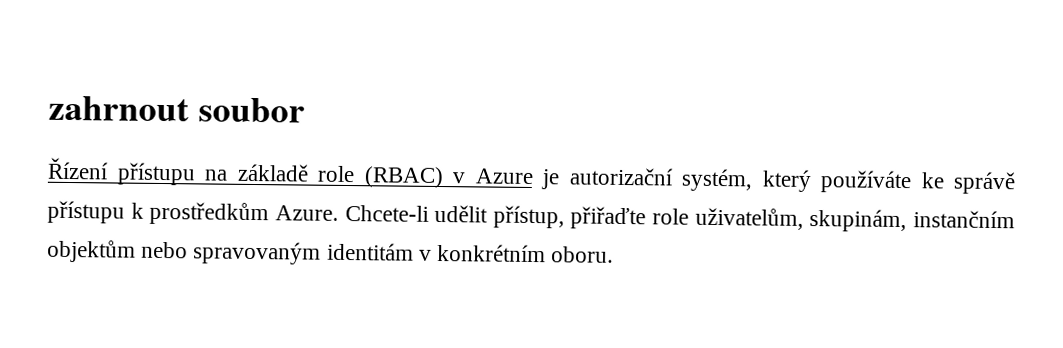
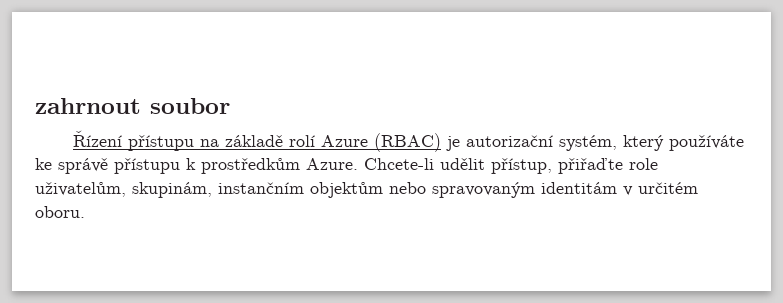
- Řízení přístupu na základě role (RBAC) v Azure je autorizační systém, který používáte ke správě přístupu k prostředkům Azure.
+ Řízení přístupu na základě rolí Azure (RBAC) je autorizační systém, který používáte ke správě přístupu k prostředkům Azure.
- Chcete-li udělit přístup, přiřaďte role uživatelům, skupinám, instančním objektům nebo spravovaným identitám v konkrétním oboru.
+ Chcete-li udělit přístup, přiřaďte role uživatelům, skupinám, instančním objektům nebo spravovaným identitám v určitém oboru.

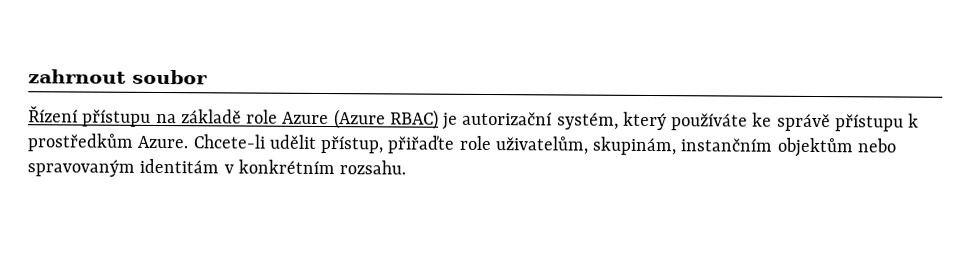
- Řízení přístupu na základě rolí Azure (RBAC) je autorizační systém, který používáte ke správě přístupu k prostředkům Azure.
+ Řízení přístupu na základě role Azure (Azure RBAC) je autorizační systém, který používáte ke správě přístupu k prostředkům Azure.
- Chcete-li udělit přístup, přiřaďte role uživatelům, skupinám, instančním objektům nebo spravovaným identitám v určitém oboru.
+ Chcete-li udělit přístup, přiřaďte role uživatelům, skupinám, instančním objektům nebo spravovaným identitám v konkrétním rozsahu.

